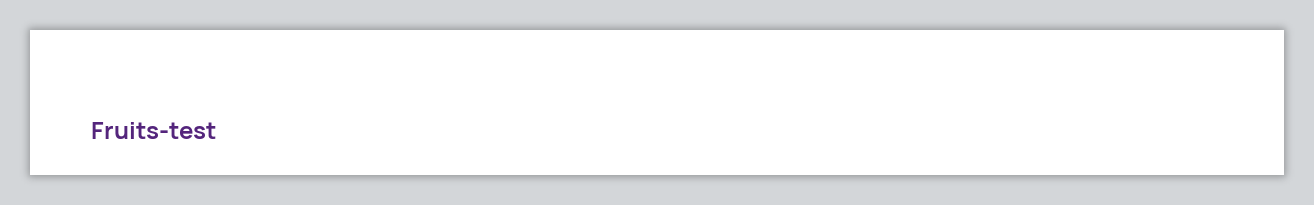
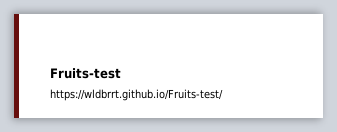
+ https://wldbrrt.github.io/Fruits-test/

